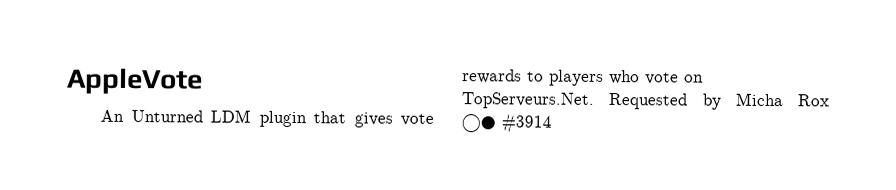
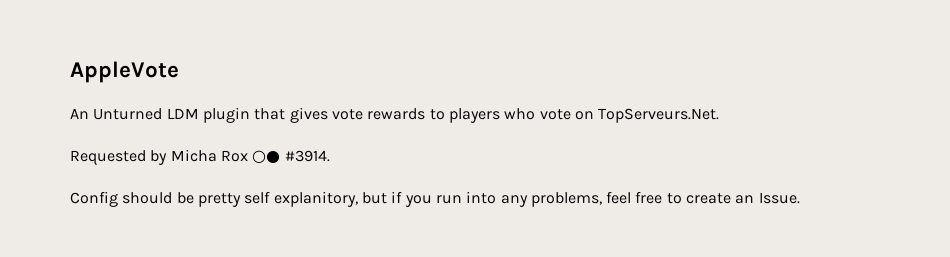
- An Unturned LDM plugin that gives vote rewards to players who vote on TopServeurs.Net. Requested by Micha Rox ○● #3914
+ An Unturned LDM plugin that gives vote rewards to players who vote on TopServeurs.Net.
+ Requested by Micha Rox ○● #3914.
+ Config should be pretty self explanitory, but if you run into any problems, feel free to create an Issue.

